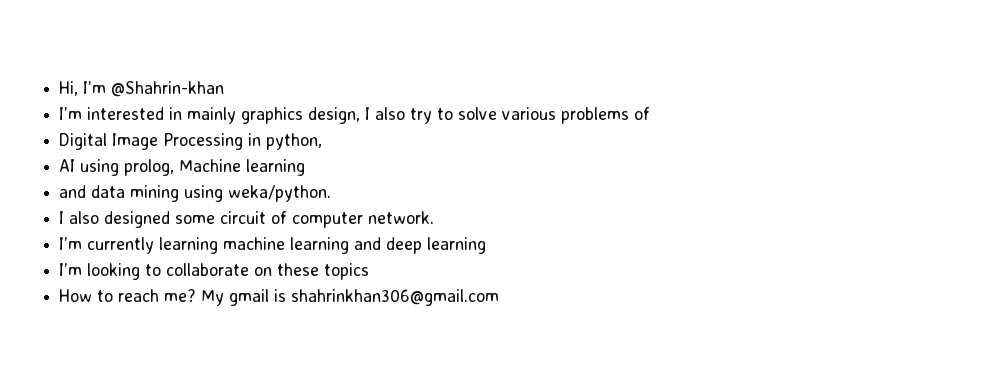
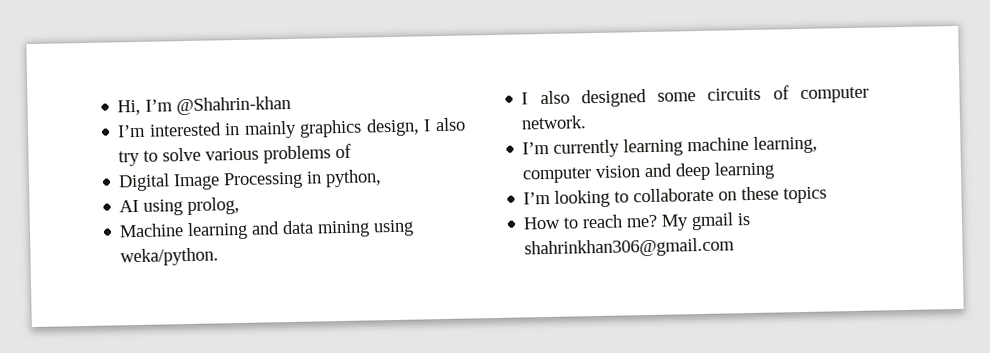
- AI using prolog, Machine learning
- and data mining using weka/python.
+ AI using prolog,
+ Machine learning and data mining using weka/python.
- I also designed some circuit of computer network.
+ I also designed some circuits of computer network.
- I’m currently learning machine learning and deep learning
+ I’m currently learning machine learning, computer vision and deep learning

